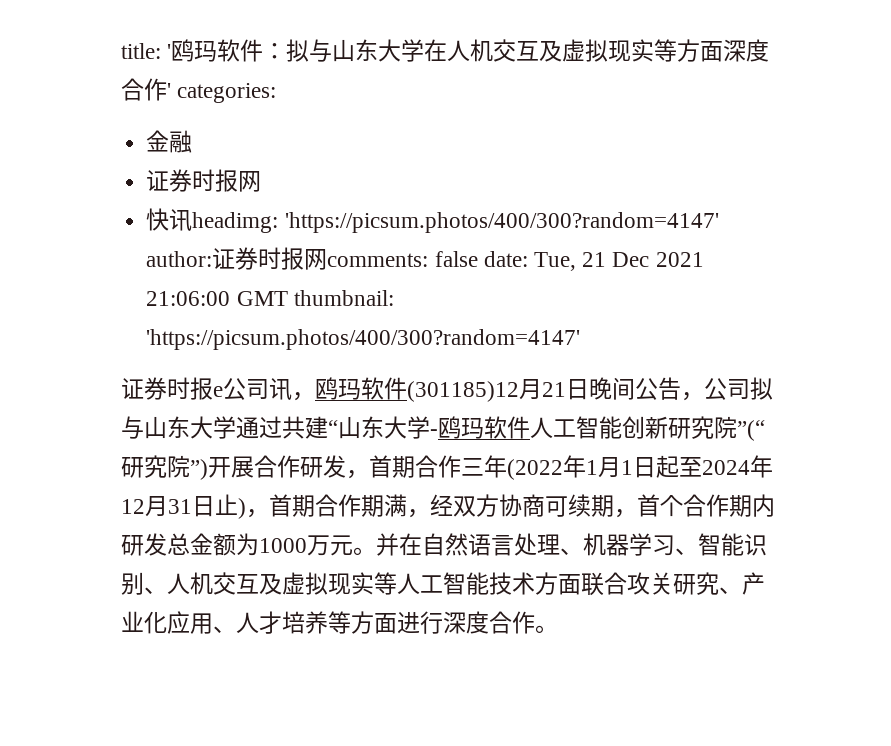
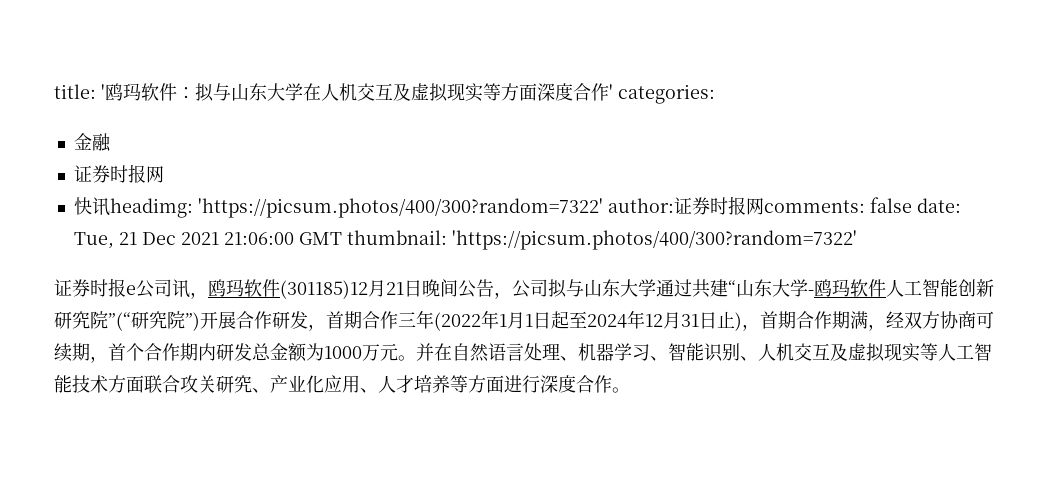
- 快讯headimg: 'https://picsum.photos/400/300?random=4147' author:证券时报网comments: false date: Tue, 21 Dec 2021 21:06:00 GMT thumbnail: 'https://picsum.photos/400/300?random=4147'
+ 快讯headimg: 'https://picsum.photos/400/300?random=7322' author:证券时报网comments: false date: Tue, 21 Dec 2021 21:06:00 GMT thumbnail: 'https://picsum.photos/400/300?random=7322'

